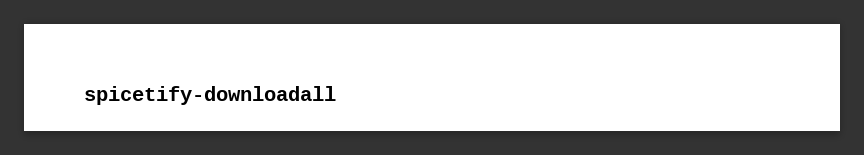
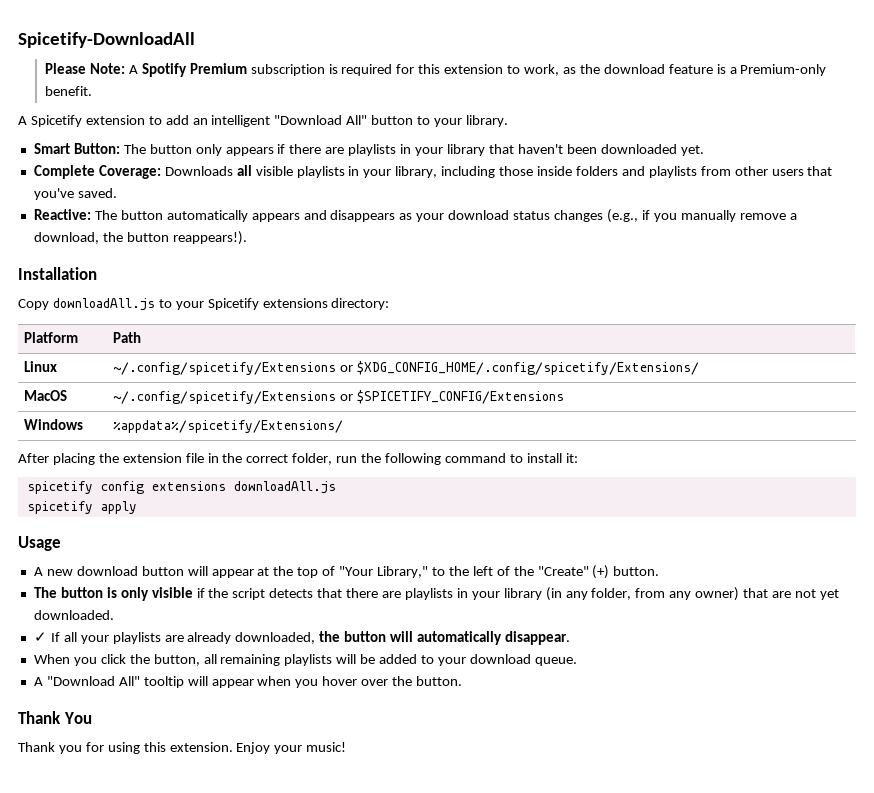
- spicetify-downloadall
+ Spicetify-DownloadAll
+ Please Note: A Spotify Premium subscription is required for this extension to work, as the download feature is a Premium-only benefit.
+ A Spicetify extension to add an intelligent "Download All" button to your library.
+ Smart Button: The button only appears if there are playlists in your library that haven't been downloaded yet.
+ Complete Coverage: Downloads all visible playlists in your library, including those inside folders and playlists from other users that you've saved.
+ Reactive: The button automatically appears and disappears as your download status changes (e.g., if you manually remove a download, the button reappears!).
+ Installation
+ Copy downloadAll.js to your Spicetify extensions directory:
+ Platform | Path
+ Linux | ~/.config/spicetify/Extensions or $XDG_CONFIG_HOME/.config/spicetify/Extensions/
+ MacOS | ~/.config/spicetify/Extensions or $SPICETIFY_CONFIG/Extensions
+ Windows | %appdata%/spicetify/Extensions/
+ After placing the extension file in the correct folder, run the following command to install it:
+ spicetify config extensions downloadAll.js
+ spicetify apply
+ Usage
+ A new download button will appear at the top of "Your Library," to the left of the "Create" (+) button.
+ The button is only visible if the script detects that there are playlists in your library (in any folder, from any owner) that are not yet downloaded.
+ ✓ If all your playlists are already downloaded, the button will automatically disappear.
+ When you click the button, all remaining playlists will be added to your download queue.
+ A "Download All" tooltip will appear when you hover over the button.
+ Thank You
+ Thank you for using this extension. Enjoy your music!

